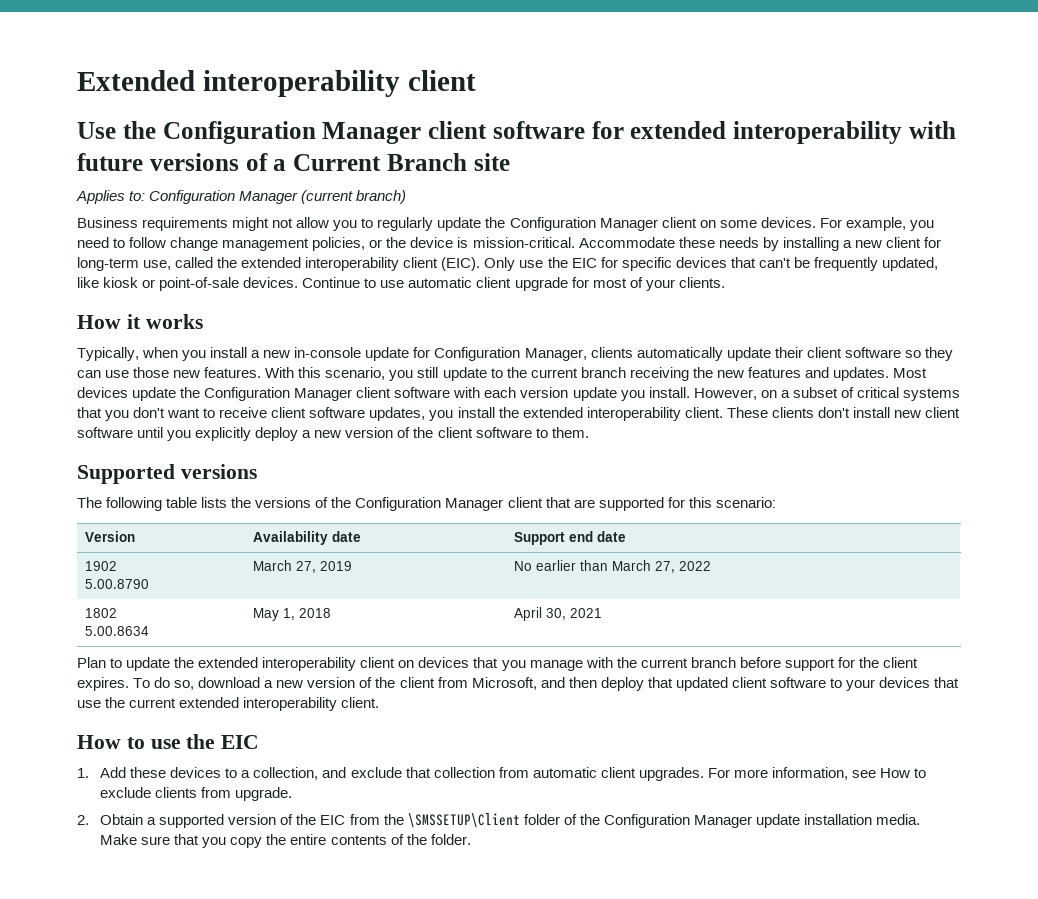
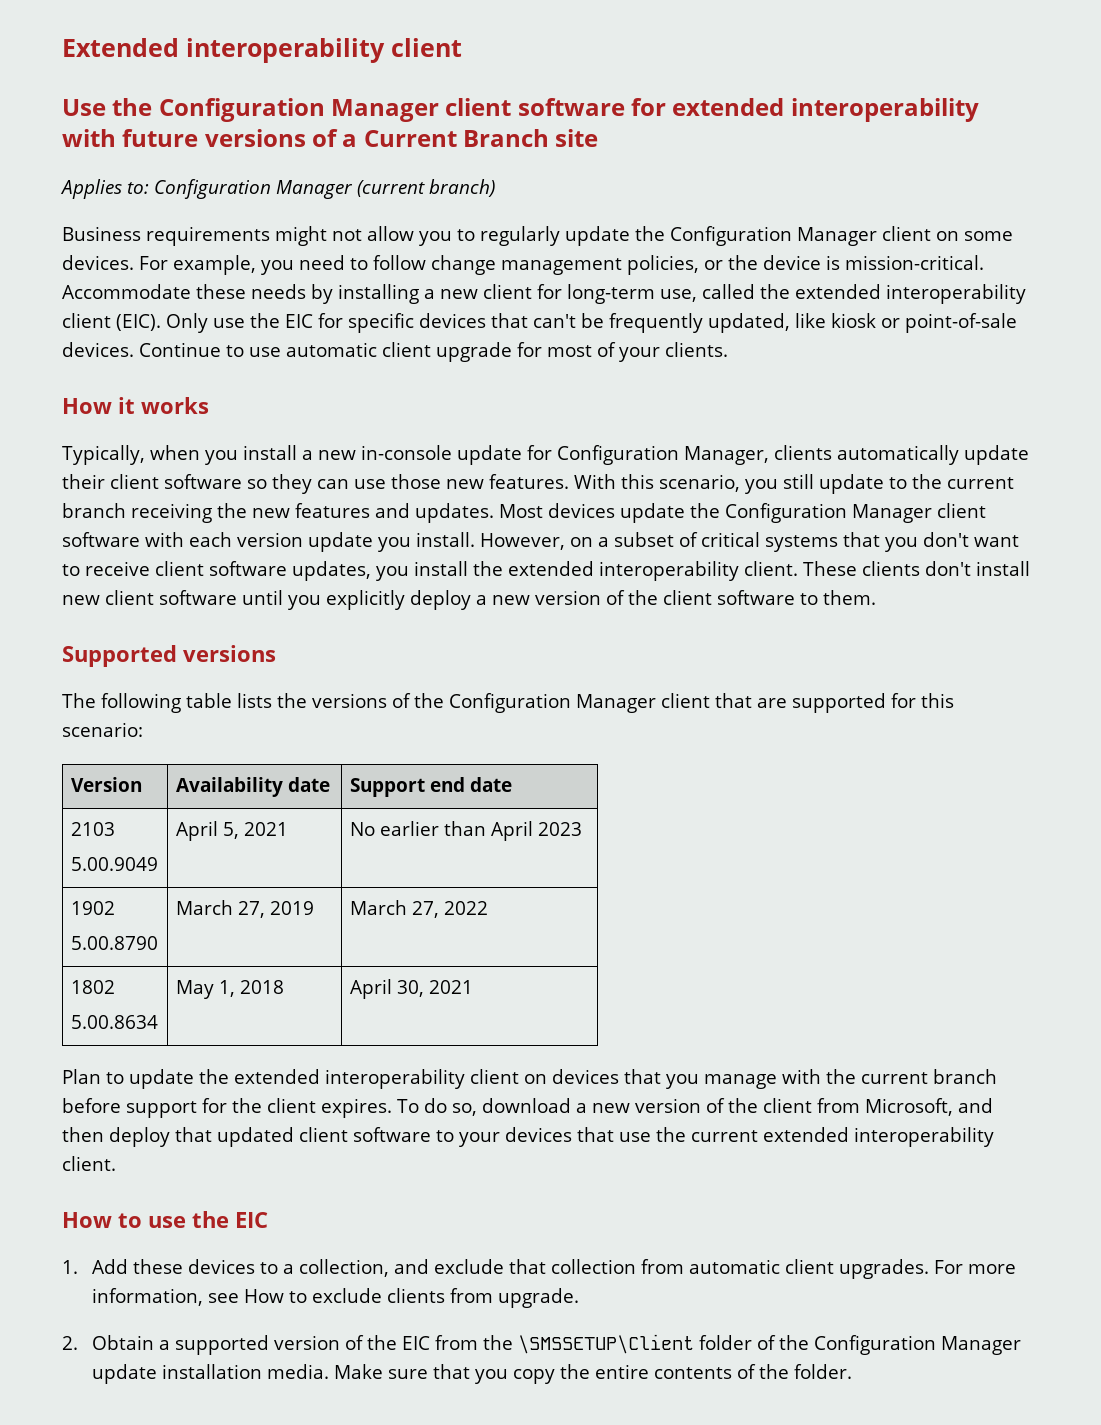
+ 2103
+ 5.00.9049 | April 5, 2021 | No earlier than April 2023
  1902
- 5.00.8790 | March 27, 2019 | No earlier than March 27, 2022
+ 5.00.8790 | March 27, 2019 | March 27, 2022

